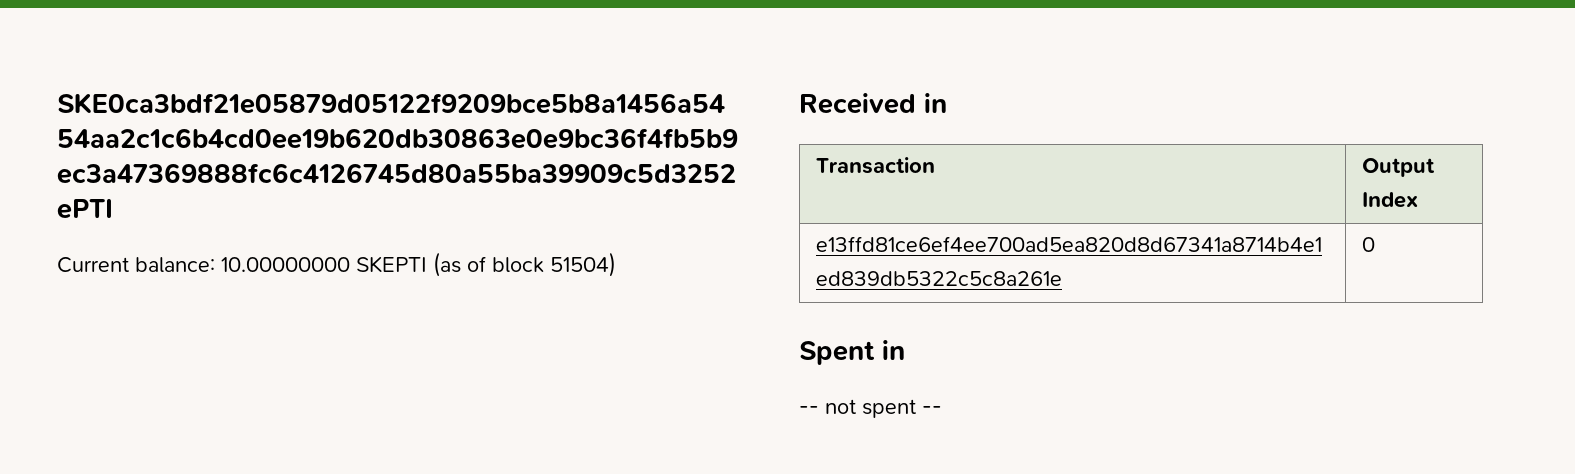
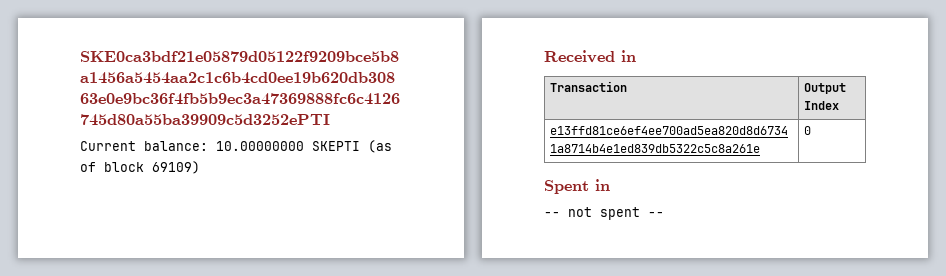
- Current balance: 10.00000000 SKEPTI (as of block 51504)
+ Current balance: 10.00000000 SKEPTI (as of block 69109)

